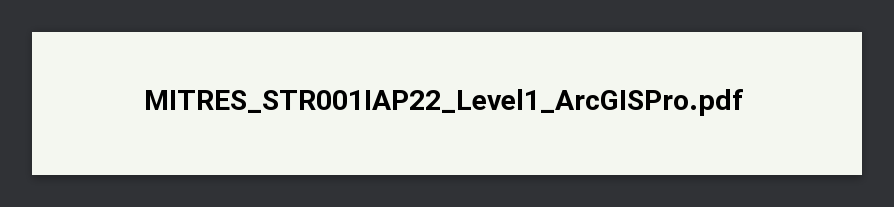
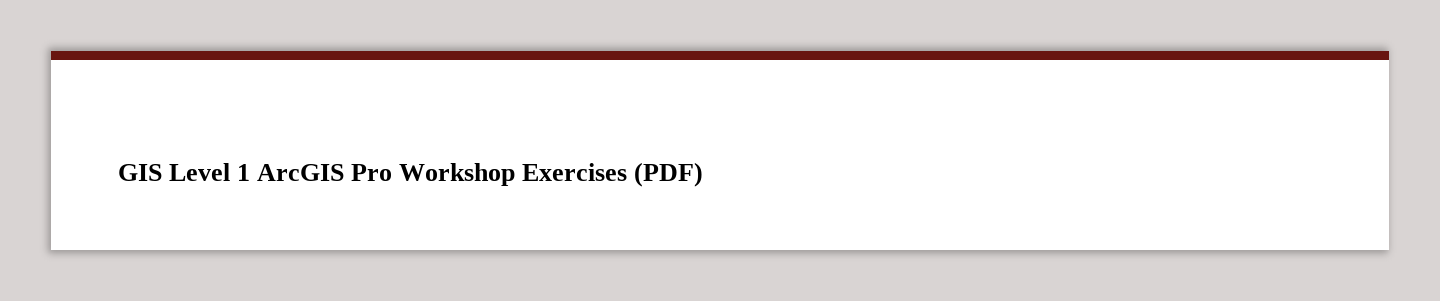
- MITRES_STR001IAP22_Level1_ArcGISPro.pdf
+ GIS Level 1 ArcGIS Pro Workshop Exercises (PDF)

